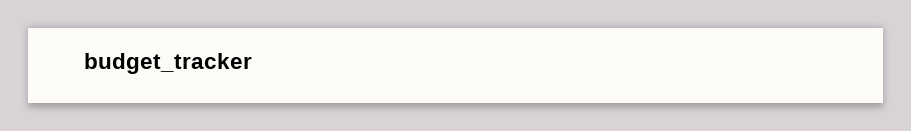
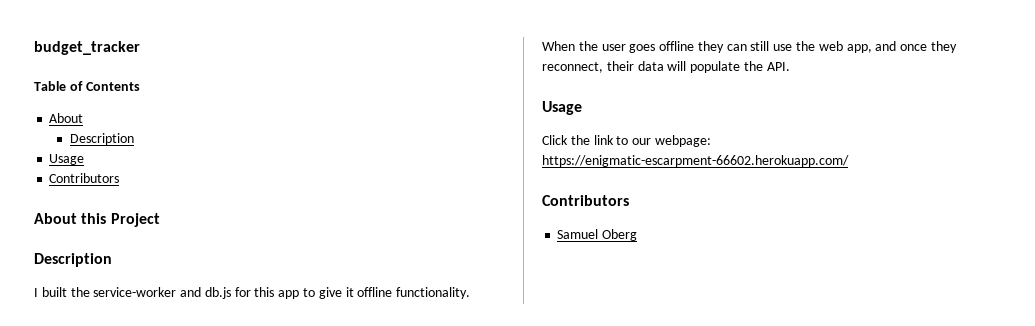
+ Table of Contents
+ About
+ Description
+ Usage
+ Contributors
+ About this Project
+ Description
+ I built the service-worker and db.js for this app to give it offline functionality. When the user goes offline they can still use the web app, and once they reconnect, their data will populate the API.
+ Usage
+ Click the link to our webpage: https://enigmatic-escarpment-66602.herokuapp.com/
+ Contributors
+ Samuel Oberg

